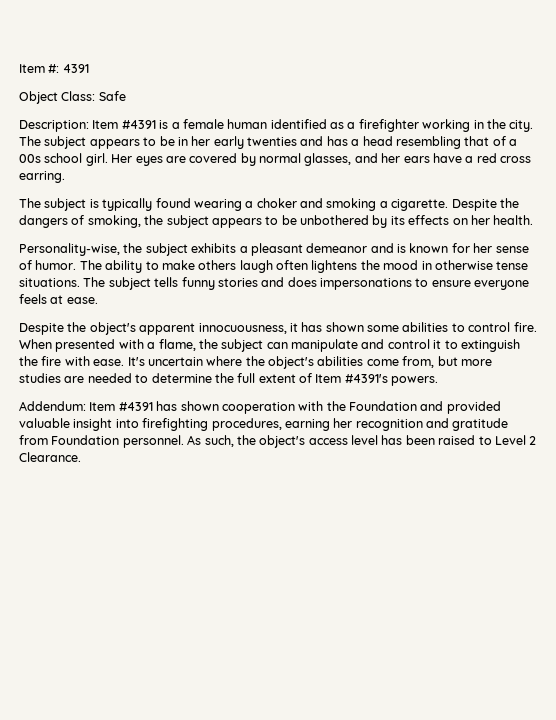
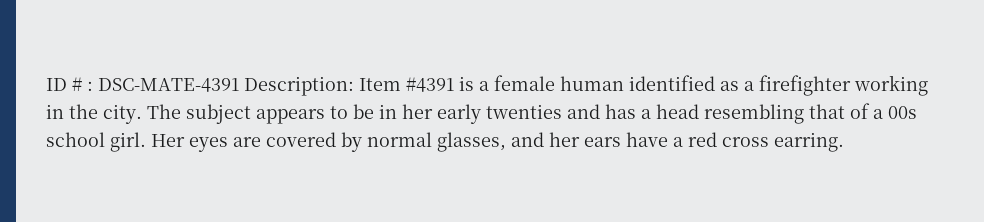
- Item #: 4391
- Object Class: Safe
- Description: Item #4391 is a female human identified as a firefighter working in the city.
+ ID # : DSC-MATE-4391 Description: Item #4391 is a female human identified as a firefighter working in the city.
- The subject is typically found wearing a choker and smoking a cigarette. Despite the dangers of smoking, the subject appears to be unbothered by its effects on her health.
- Personality-wise, the subject exhibits a pleasant demeanor and is known for her sense of humor. The ability to make others laugh often lightens the mood in otherwise tense situations. The subject tells funny stories and does impersonations to ensure everyone feels at ease.
- Despite the object's apparent innocuousness, it has shown some abilities to control fire. When presented with a flame, the subject can manipulate and control it to extinguish the fire with ease. It's uncertain where the object's abilities come from, but more studies are needed to determine the full extent of Item #4391's powers.
- Addendum: Item #4391 has shown cooperation with the Foundation and provided valuable insight into firefighting procedures, earning her recognition and gratitude from Foundation personnel. As such, the object's access level has been raised to Level 2 Clearance.

